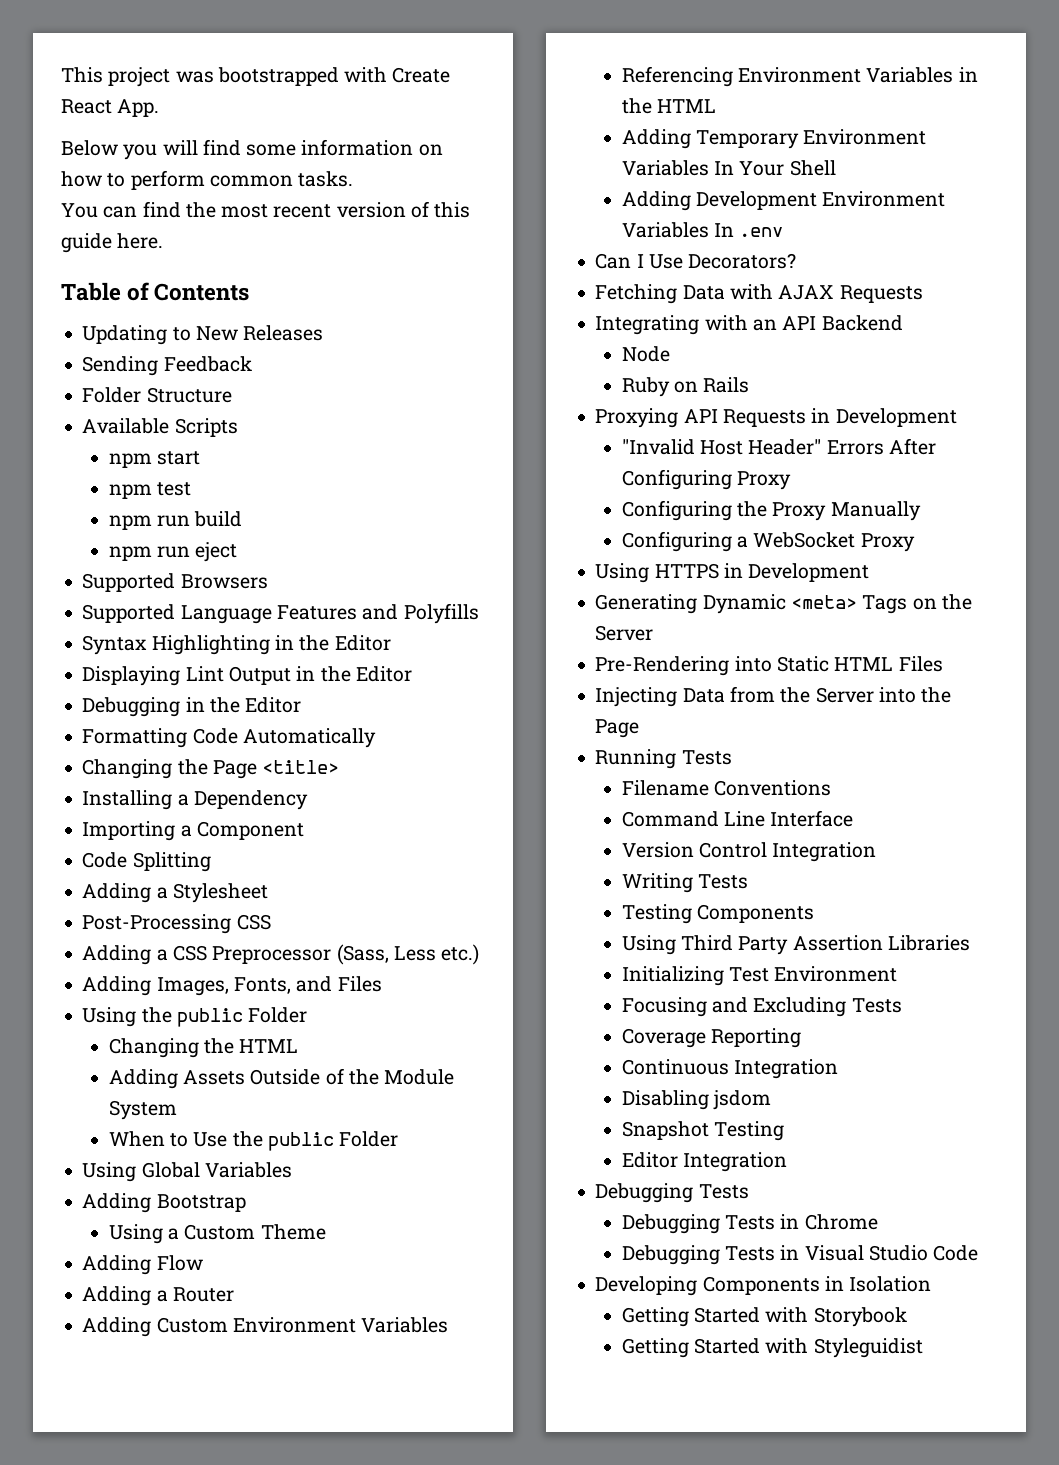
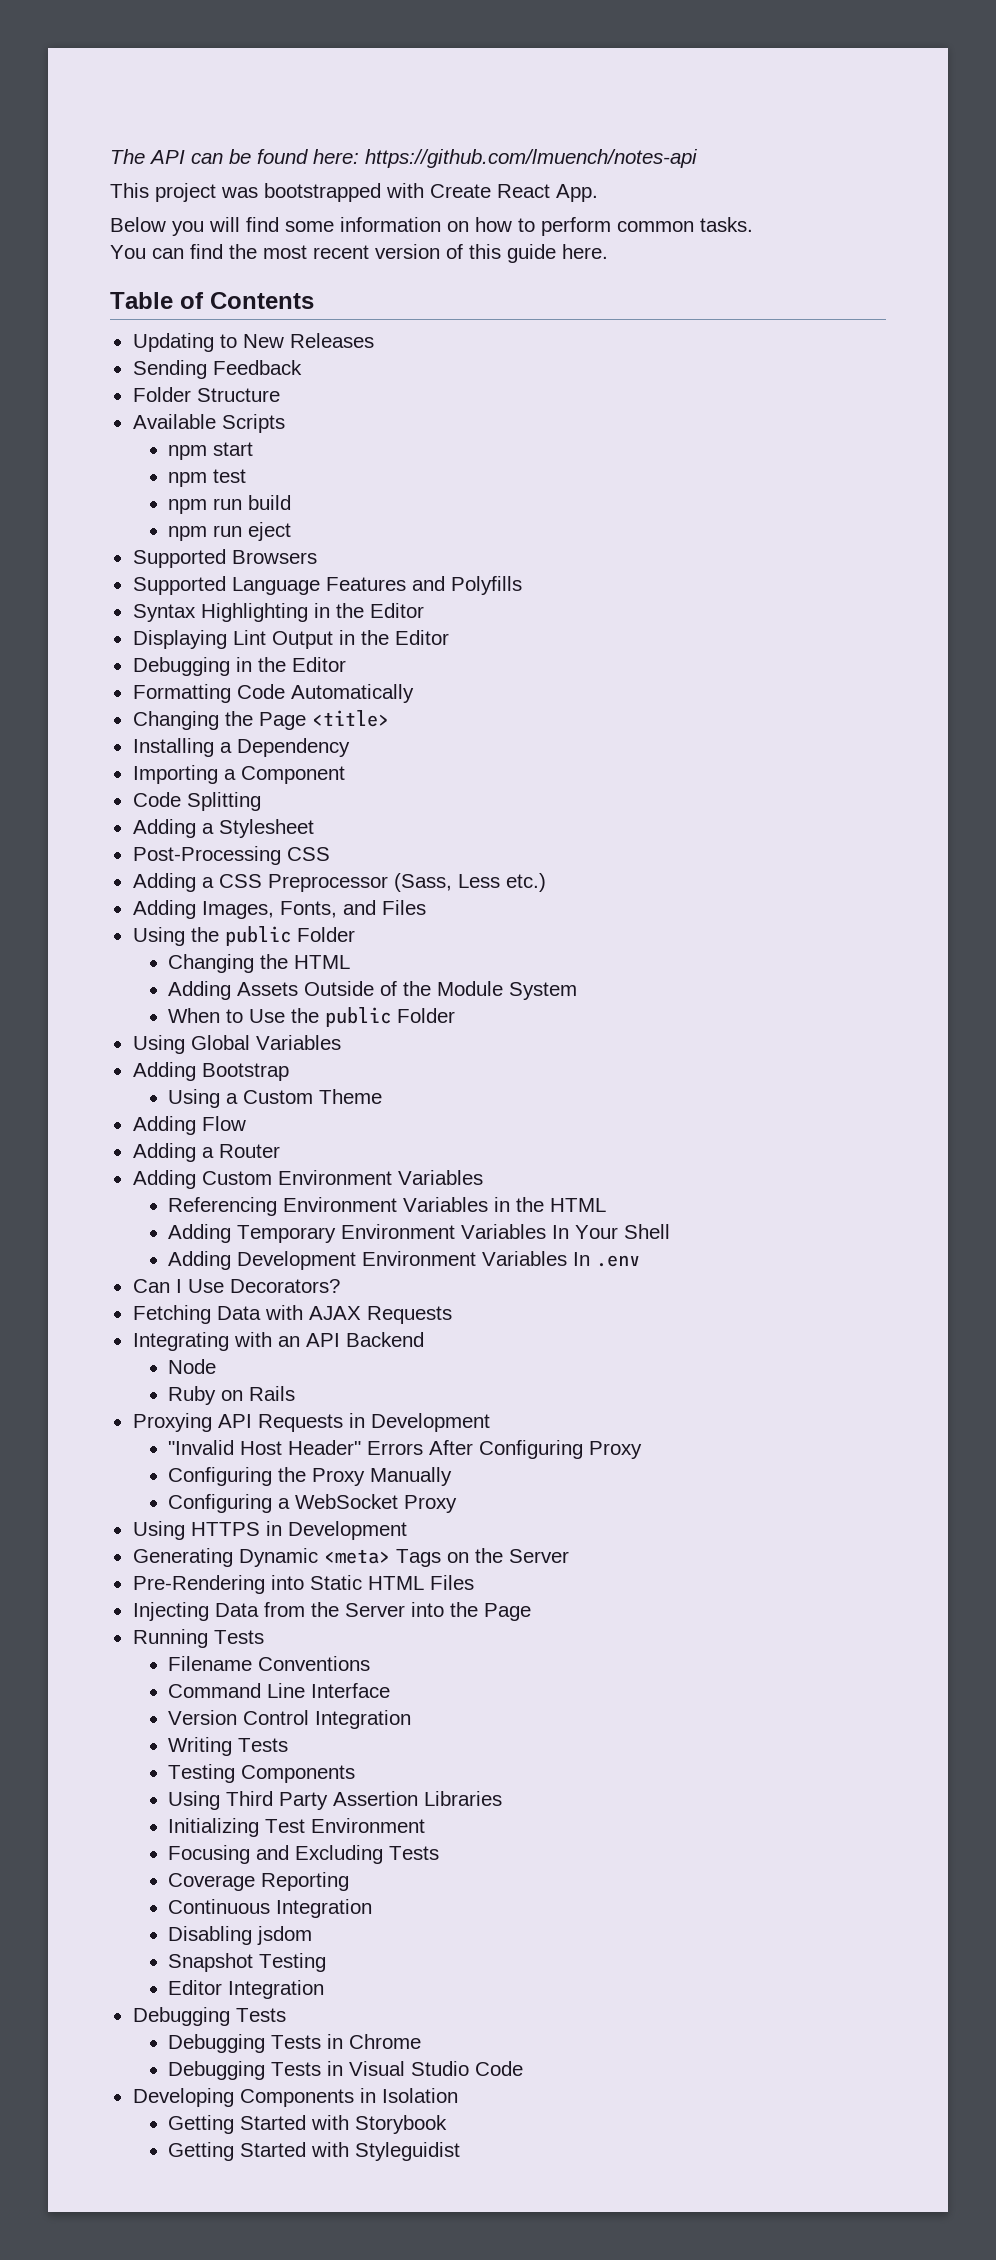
+ The API can be found here: https://github.com/lmuench/notes-api

